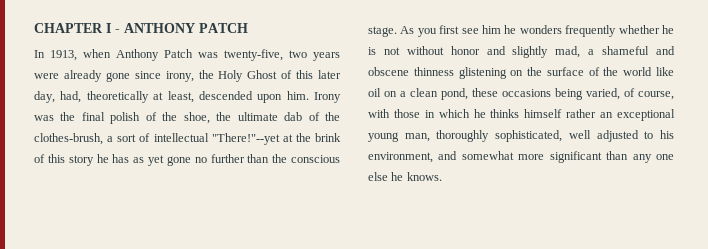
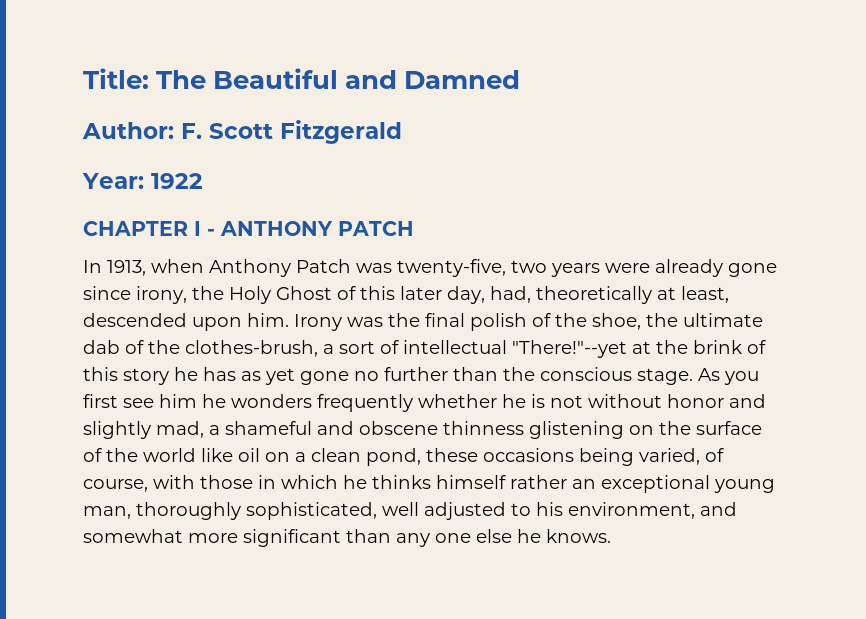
+ Title: The Beautiful and Damned
+ Author: F. Scott Fitzgerald
+ Year: 1922

